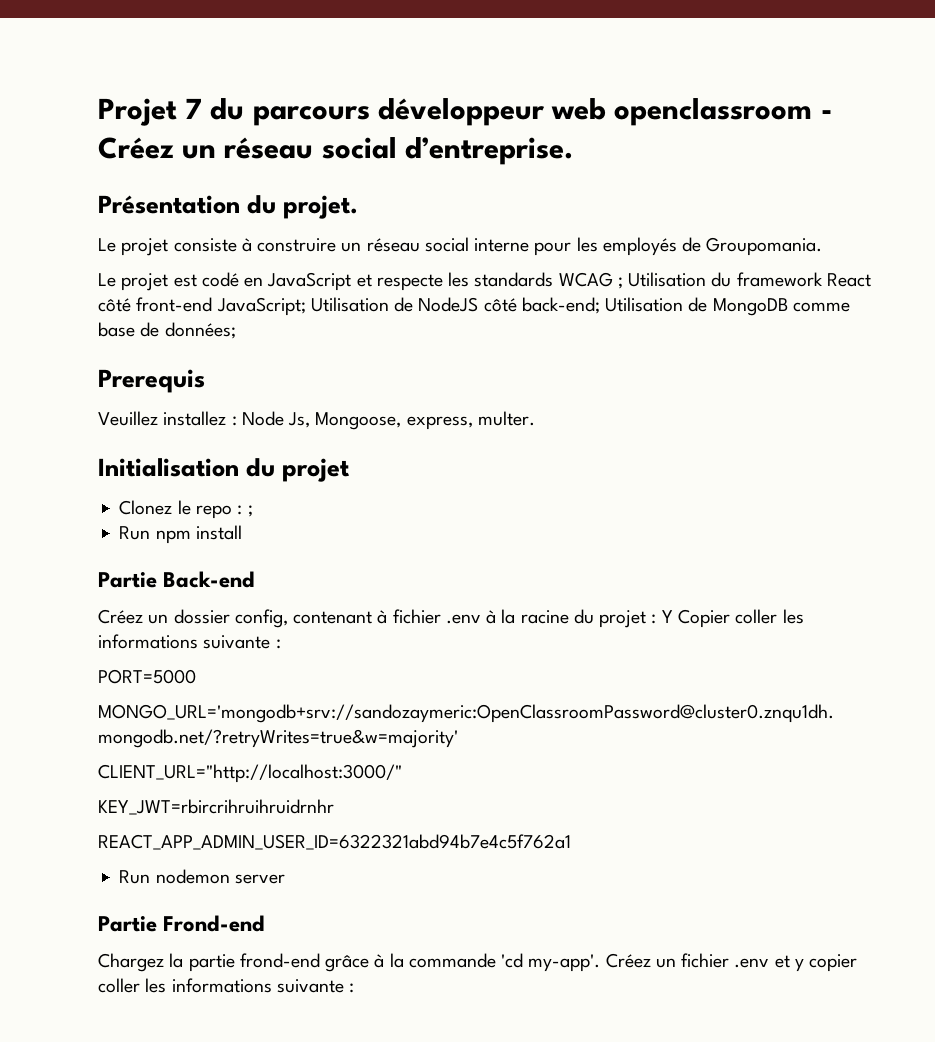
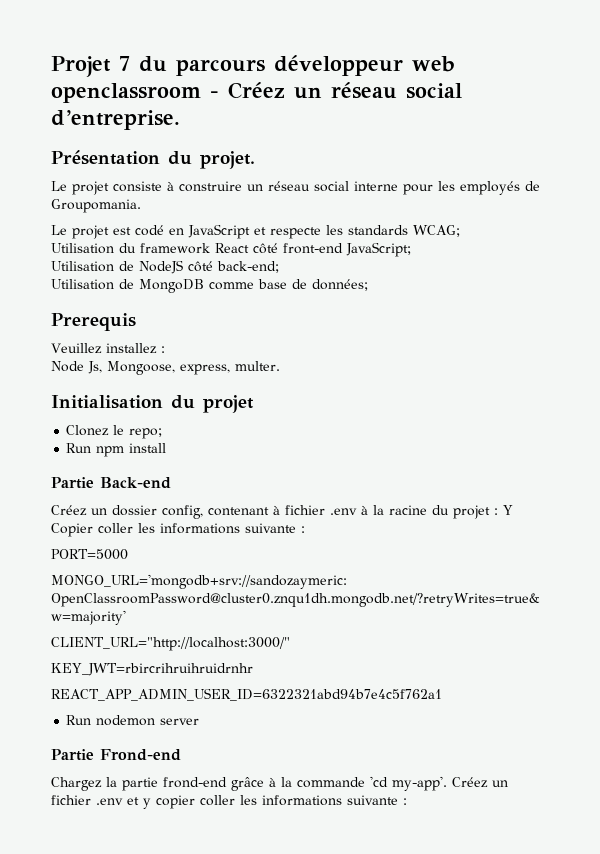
- Le projet est codé en JavaScript et respecte les standards WCAG ; Utilisation du framework React côté front-end JavaScript; Utilisation de NodeJS côté back-end; Utilisation de MongoDB comme base de données;
+ Le projet est codé en JavaScript et respecte les standards WCAG;
+ Utilisation du framework React côté front-end JavaScript;
+ Utilisation de NodeJS côté back-end;
+ Utilisation de MongoDB comme base de données;
- Veuillez installez : Node Js, Mongoose, express, multer.
+ Veuillez installez :
+ Node Js, Mongoose, express, multer.
- Clonez le repo : ;
+ Clonez le repo;

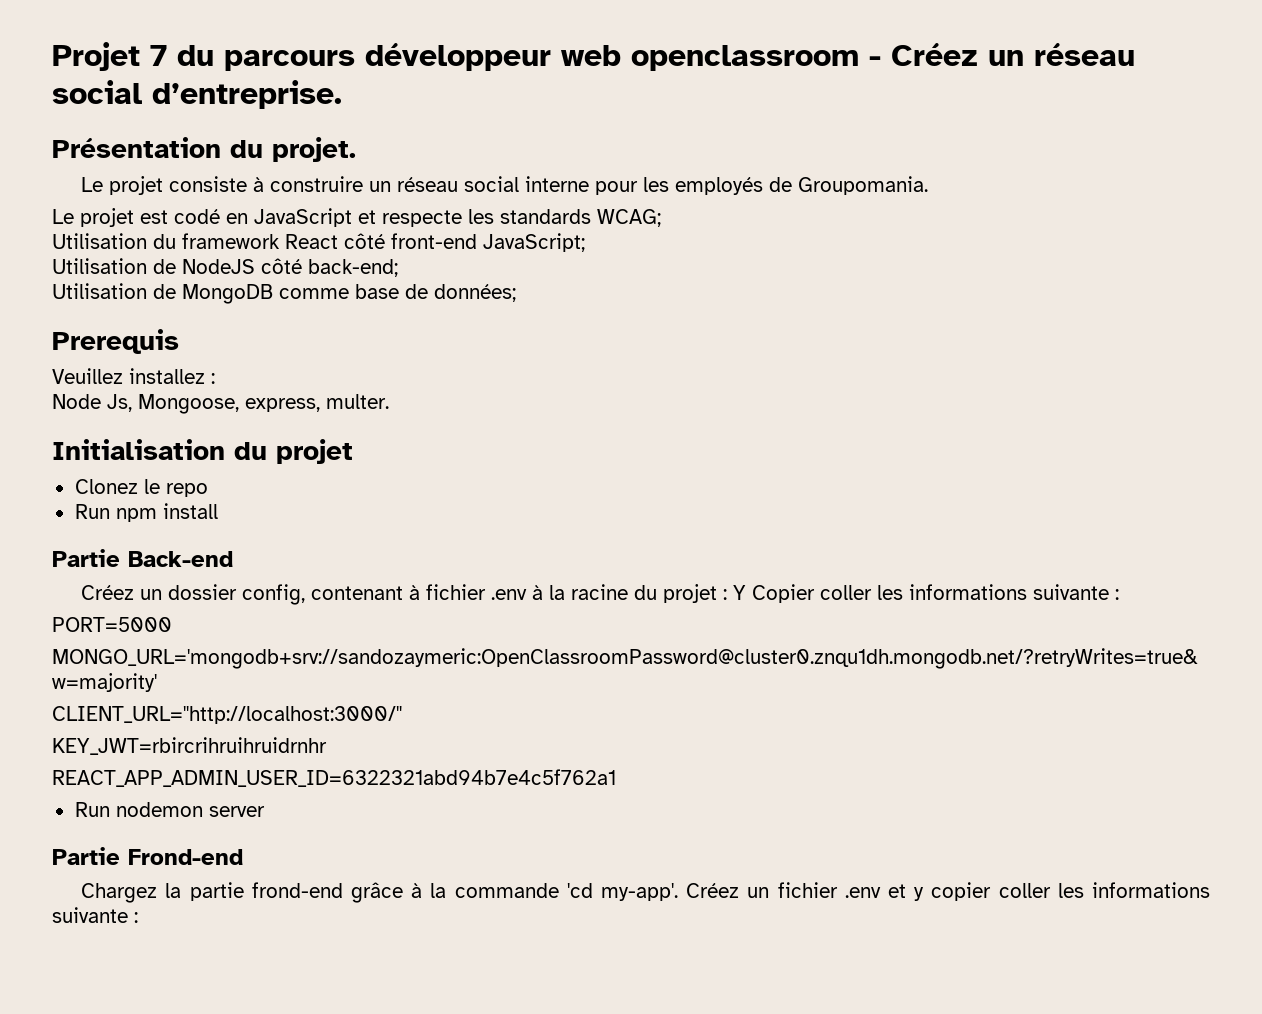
- Clonez le repo;
+ Clonez le repo

